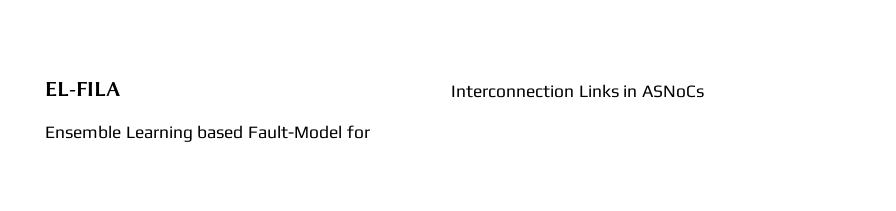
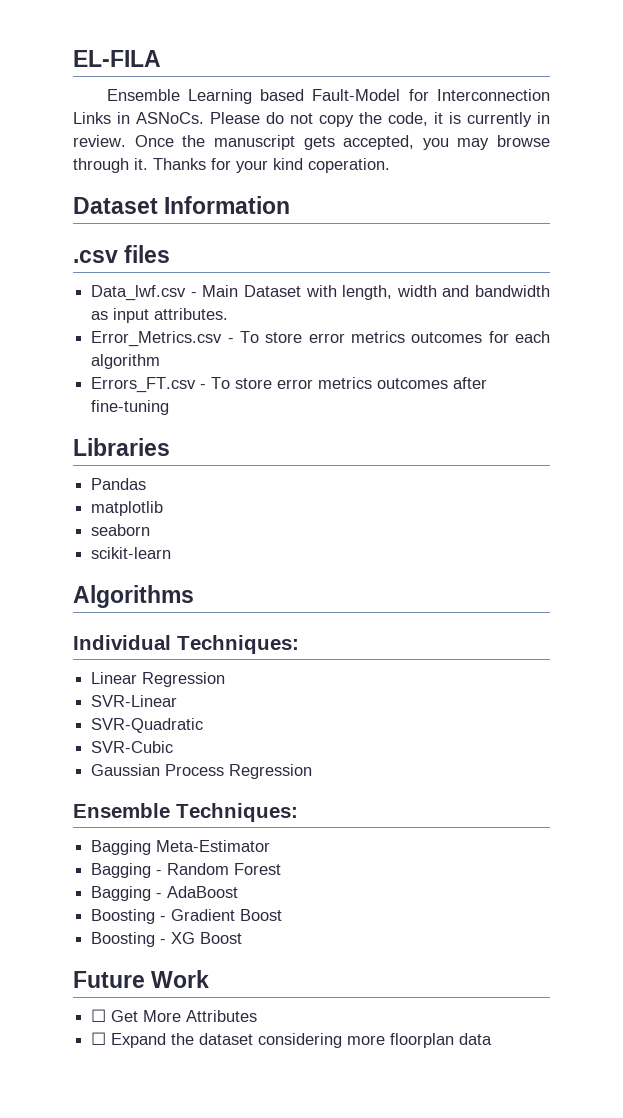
- Ensemble Learning based Fault-Model for Interconnection Links in ASNoCs
+ Ensemble Learning based Fault-Model for Interconnection Links in ASNoCs. Please do not copy the code, it is currently in review. Once the manuscript gets accepted, you may browse through it. Thanks for your kind coperation.
+ Dataset Information
+ .csv files
+ Data_lwf.csv - Main Dataset with length, width and bandwidth as input attributes.
+ Error_Metrics.csv - To store error metrics outcomes for each algorithm
+ Errors_FT.csv - To store error metrics outcomes after fine-tuning
+ Libraries
+ Pandas
+ matplotlib
+ seaborn
+ scikit-learn
+ Algorithms
+ Individual Techniques:
+ Linear Regression
+ SVR-Linear
+ SVR-Quadratic
+ SVR-Cubic
+ Gaussian Process Regression
+ Ensemble Techniques:
+ Bagging Meta-Estimator
+ Bagging - Random Forest
+ Bagging - AdaBoost
+ Boosting - Gradient Boost
+ Boosting - XG Boost
+ Future Work
+ ☐ Get More Attributes
+ ☐ Expand the dataset considering more floorplan data

